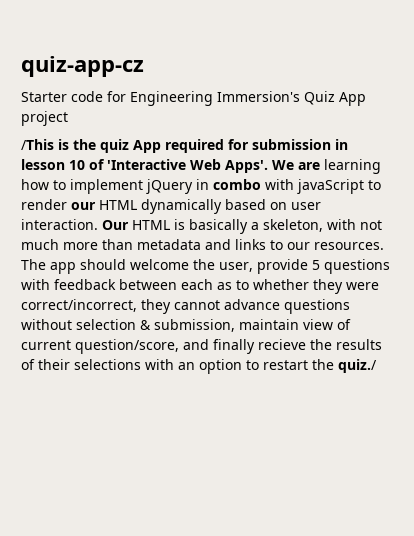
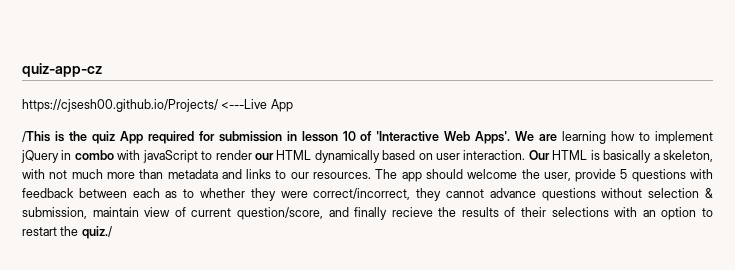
- Starter code for Engineering Immersion's Quiz App project
+ https://cjsesh00.github.io/Projects/ <---Live App

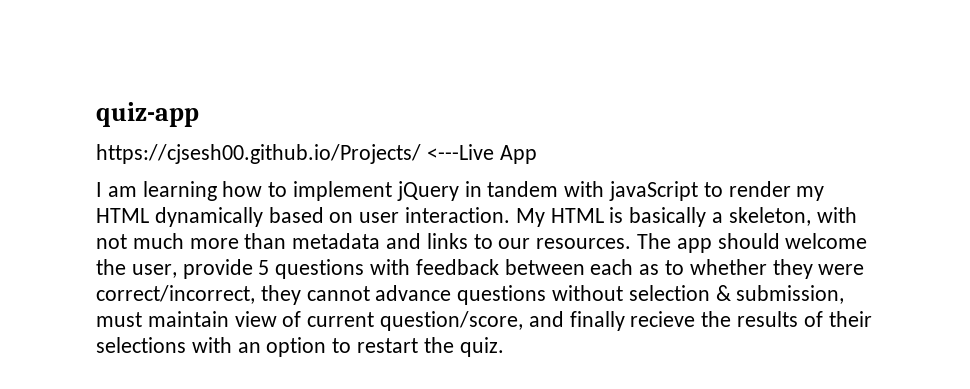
- quiz-app-cz
+ quiz-app
- /This is the quiz App required for submission in lesson 10 of 'Interactive Web Apps'. We are learning how to implement jQuery in combo with javaScript to render our HTML dynamically based on user interaction.
+ I am learning how to implement jQuery in tandem with javaScript to render my HTML dynamically based on user interaction.
- Our HTML is basically a skeleton, with not much more than metadata and links to our resources.
+ My HTML is basically a skeleton, with not much more than metadata and links to our resources.
- The app should welcome the user, provide 5 questions with feedback between each as to whether they were correct/incorrect, they cannot advance questions without selection & submission, maintain view of current question/score, and finally recieve the results of their selections with an option to restart the quiz./
+ The app should welcome the user, provide 5 questions with feedback between each as to whether they were correct/incorrect, they cannot advance questions without selection & submission, must maintain view of current question/score, and finally recieve the results of their selections with an option to restart the quiz.

